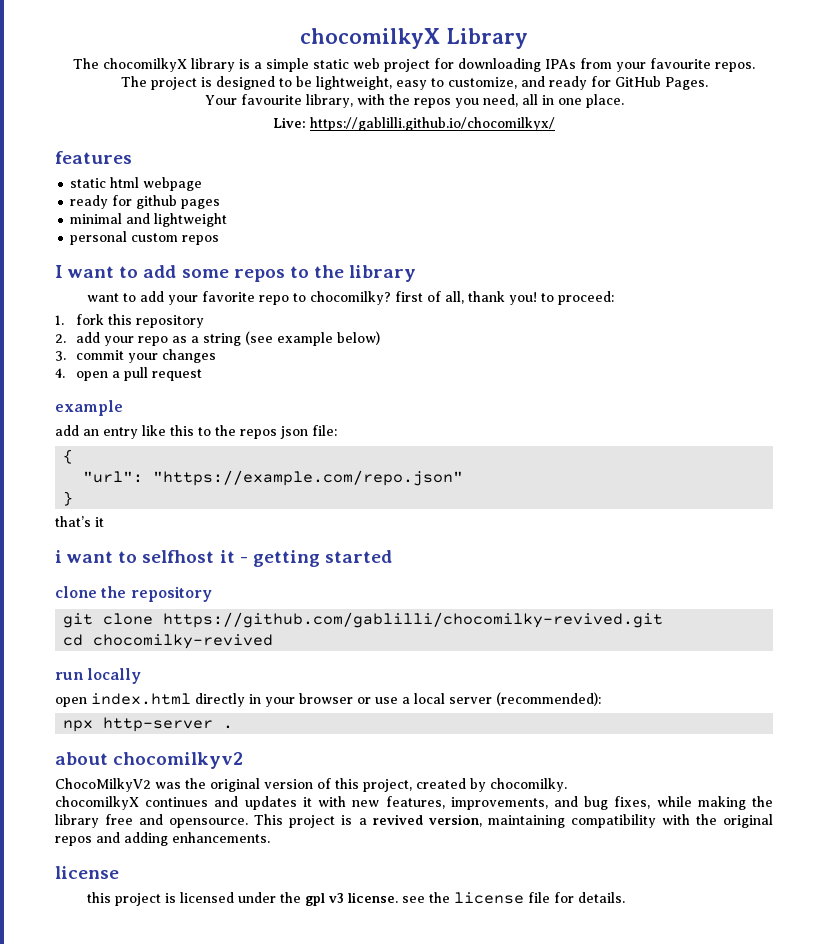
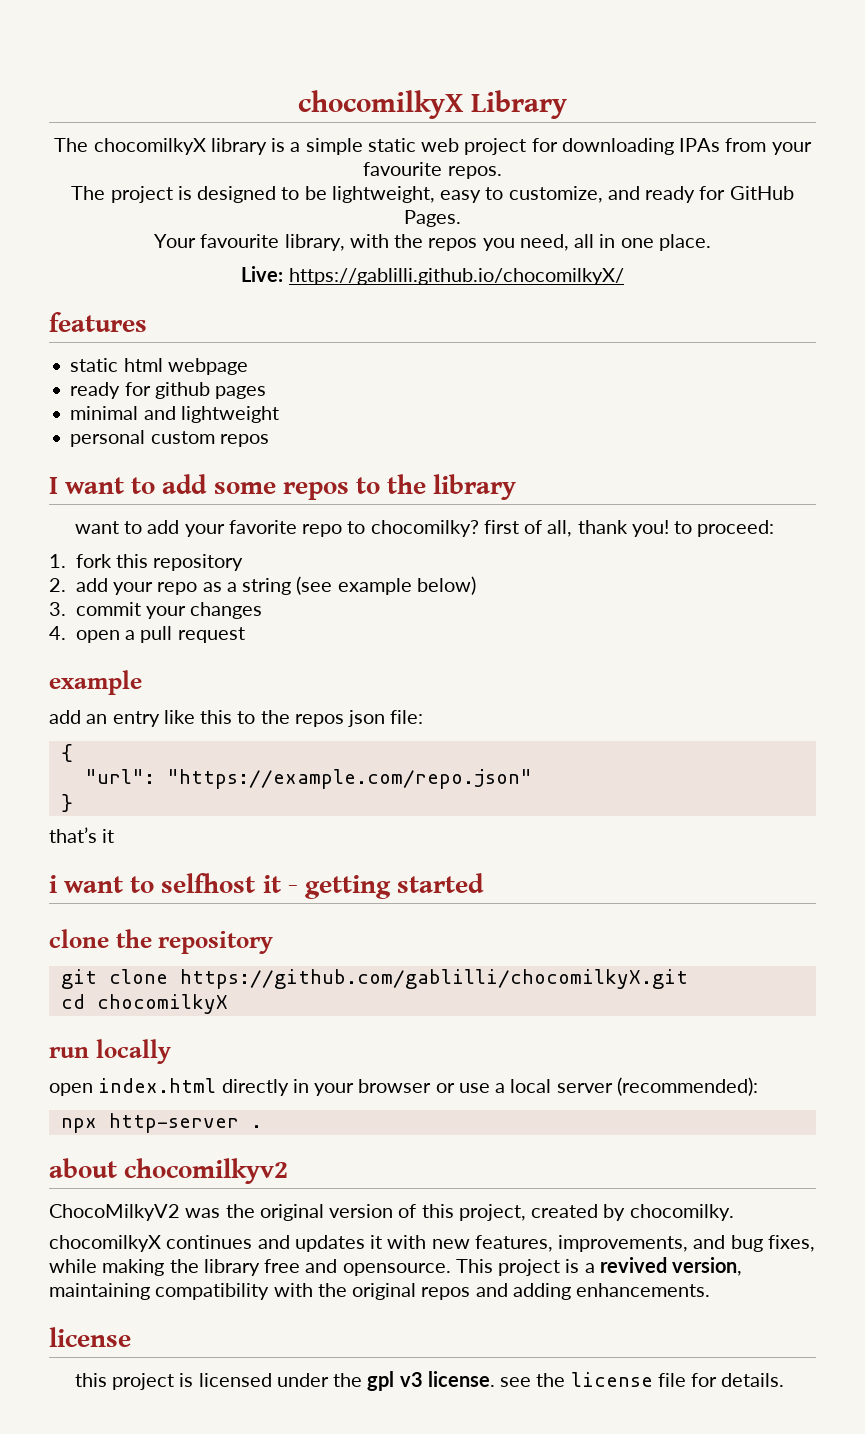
- Live: https://gablilli.github.io/chocomilkyx/
+ Live: https://gablilli.github.io/chocomilkyX/
- git clone https://github.com/gablilli/chocomilky-revived.git
+ git clone https://github.com/gablilli/chocomilkyX.git
- cd chocomilky-revived
+ cd chocomilkyX

